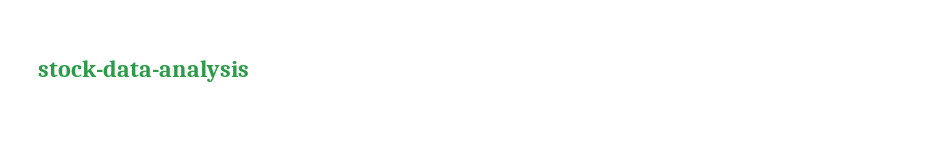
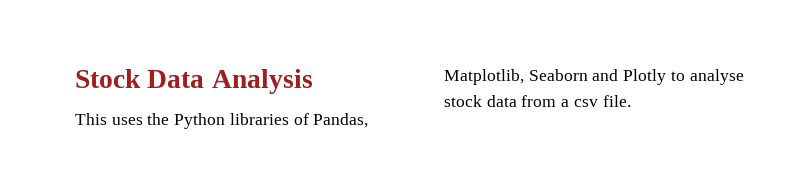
- stock-data-analysis
+ Stock Data Analysis
+ This uses the Python libraries of Pandas, Matplotlib, Seaborn and Plotly to analyse stock data from a csv file.

